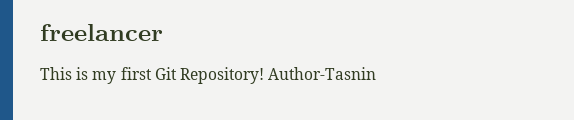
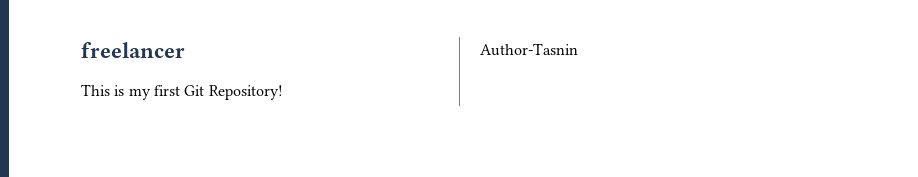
- This is my first Git Repository! Author-Tasnin
+ This is my first Git Repository!
+ Author-Tasnin

